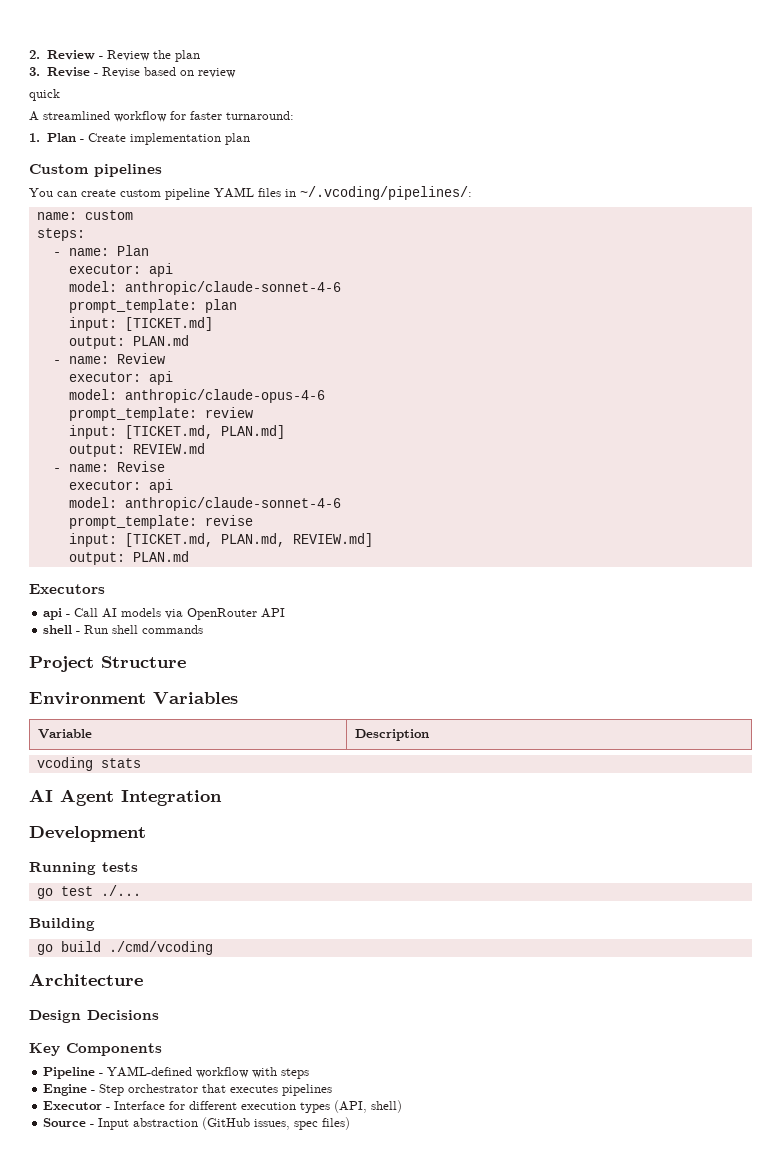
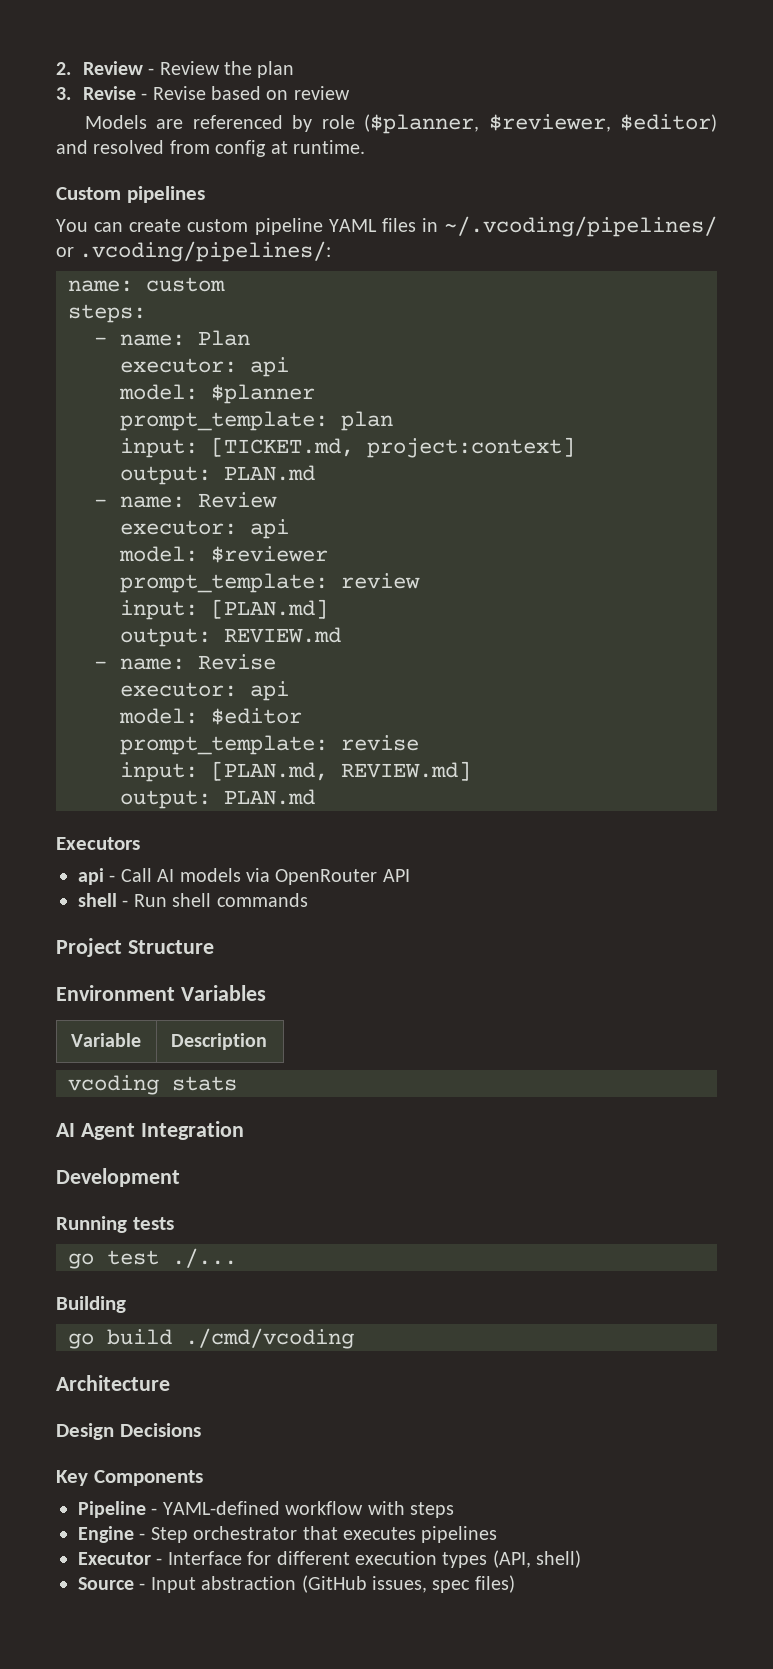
- quick
- A streamlined workflow for faster turnaround:
- 1. Plan - Create implementation plan
+ Models are referenced by role ($planner, $reviewer, $editor) and resolved from config at runtime.
- You can create custom pipeline YAML files in ~/.vcoding/pipelines/:
+ You can create custom pipeline YAML files in ~/.vcoding/pipelines/ or .vcoding/pipelines/:
  - name: Plan
  executor: api
- model: anthropic/claude-sonnet-4-6
+ model: $planner
- input: [TICKET.md]
+ input: [TICKET.md, project:context]
- model: anthropic/claude-opus-4-6
+ model: $reviewer
- input: [TICKET.md, PLAN.md]
+ input: [PLAN.md]
  - name: Revise
  executor: api
- model: anthropic/claude-sonnet-4-6
+ model: $editor
- input: [TICKET.md, PLAN.md, REVIEW.md]
+ input: [PLAN.md, REVIEW.md]

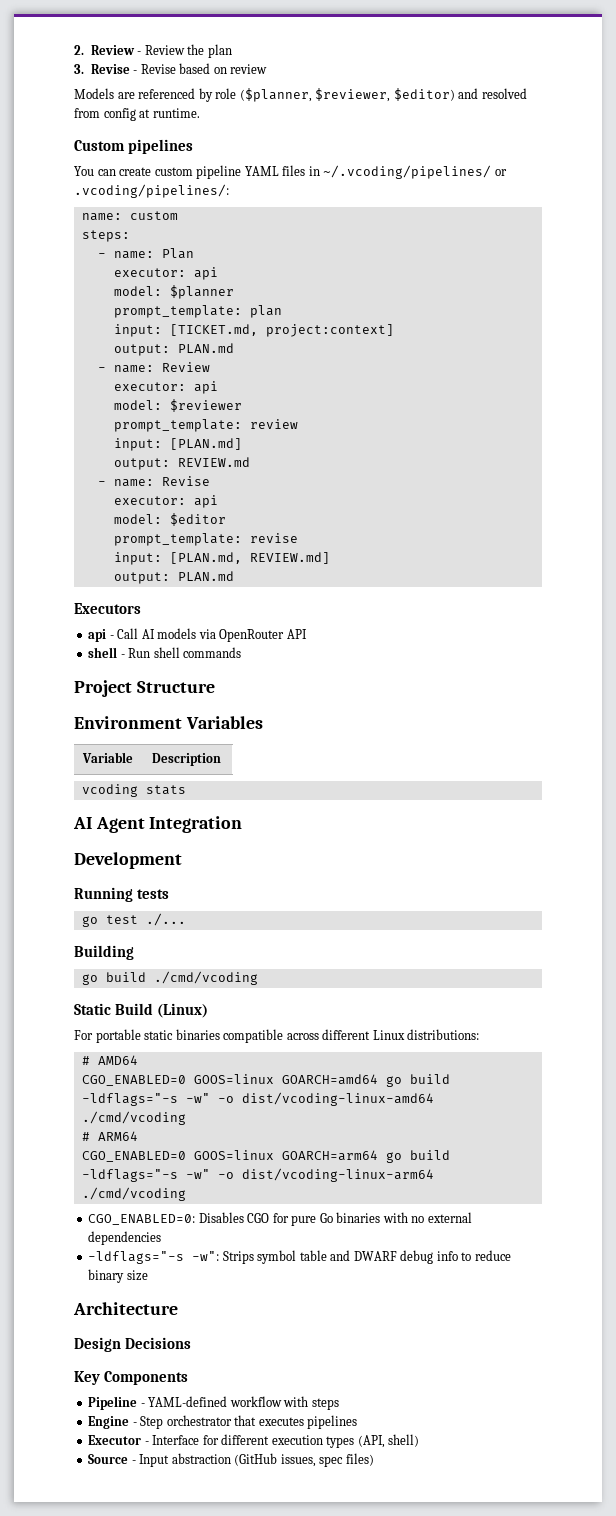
+ Static Build (Linux)
+ For portable static binaries compatible across different Linux distributions:
+ # AMD64
+ CGO_ENABLED=0 GOOS=linux GOARCH=amd64 go build -ldflags="-s -w" -o dist/vcoding-linux-amd64 ./cmd/vcoding
+ # ARM64
+ CGO_ENABLED=0 GOOS=linux GOARCH=arm64 go build -ldflags="-s -w" -o dist/vcoding-linux-arm64 ./cmd/vcoding
+ CGO_ENABLED=0: Disables CGO for pure Go binaries with no external dependencies
+ -ldflags="-s -w": Strips symbol table and DWARF debug info to reduce binary size

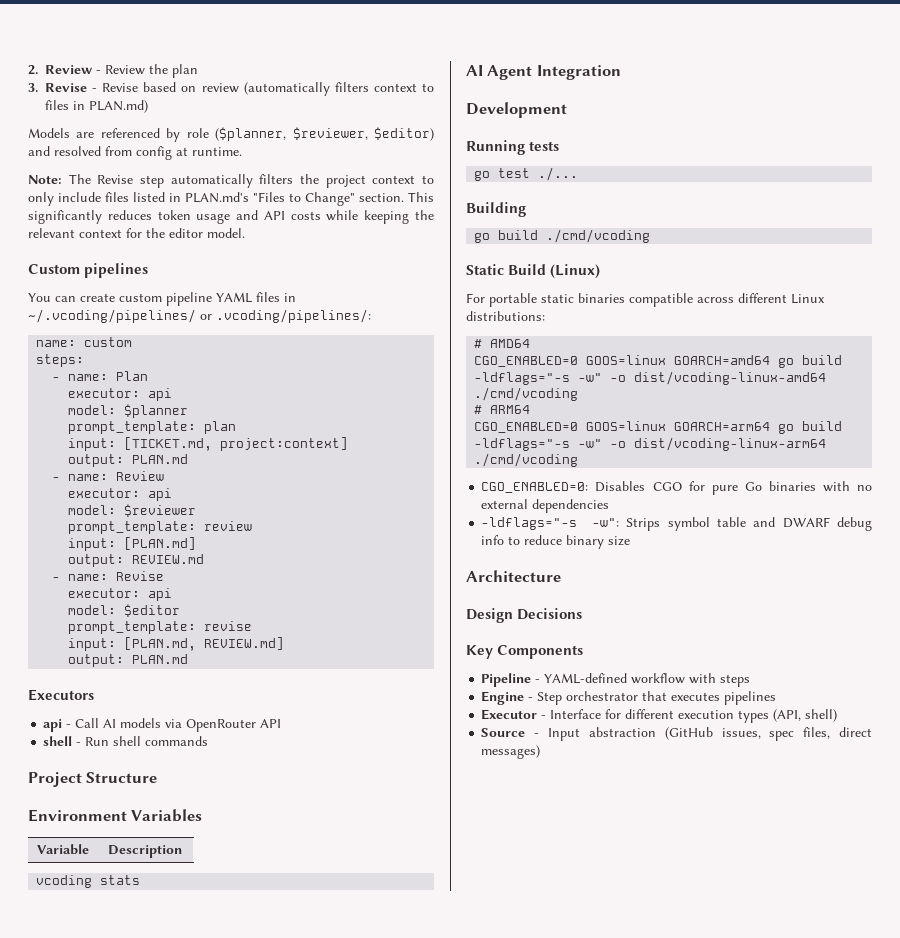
- 3. Revise - Revise based on review
+ 3. Revise - Revise based on review (automatically filters context to files in PLAN.md)
+ Note: The Revise step automatically filters the project context to only include files listed in PLAN.md's "Files to Change" section. This significantly reduces token usage and API costs while keeping the relevant context for the editor model.
- Source - Input abstraction (GitHub issues, spec files)
+ Source - Input abstraction (GitHub issues, spec files, direct messages)

